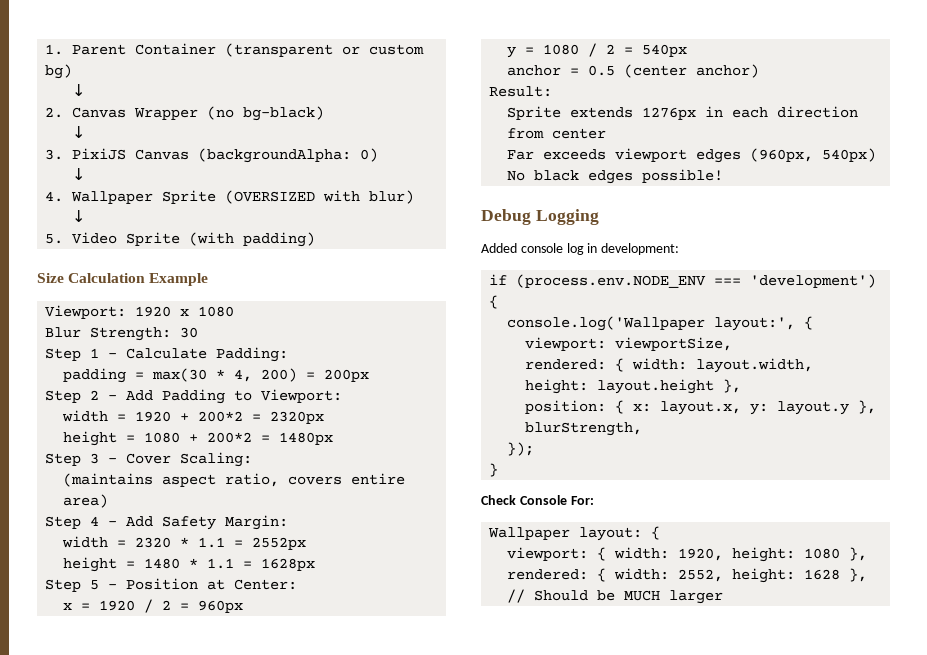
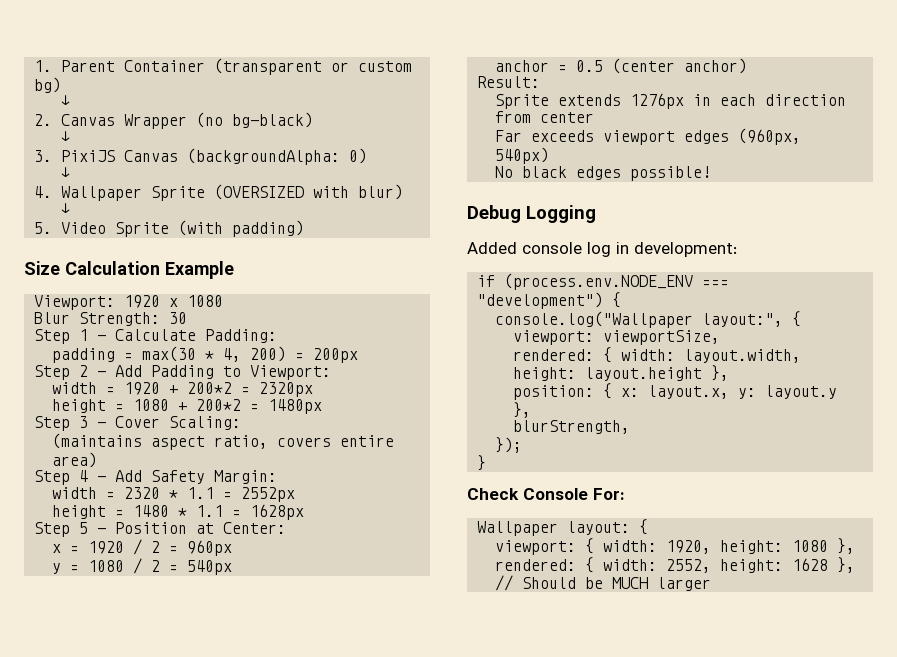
- if (process.env.NODE_ENV === 'development') {
- console.log('Wallpaper layout:', {
+ if (process.env.NODE_ENV === "development") {
+ console.log("Wallpaper layout:", {

